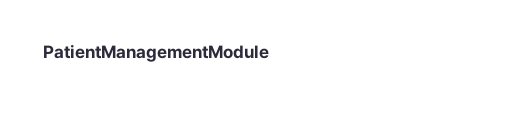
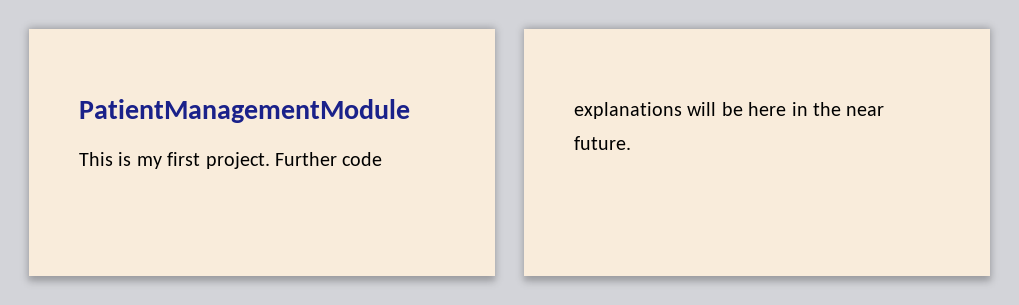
+ This is my first project. Further code explanations will be here in the near future.

